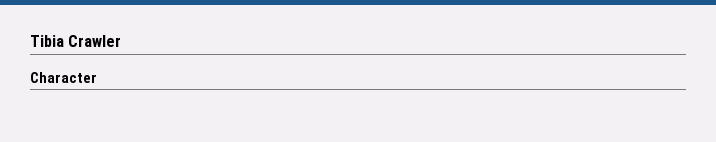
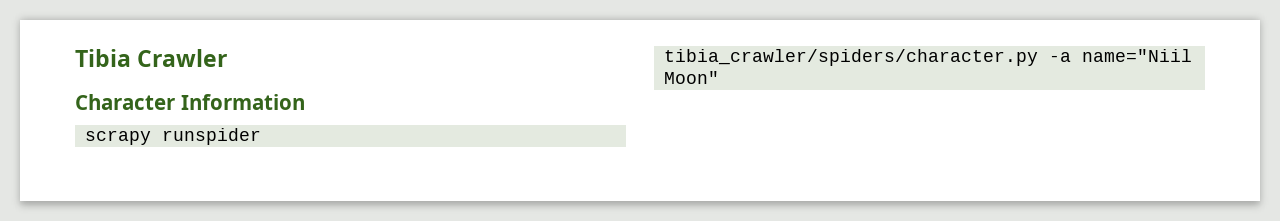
- Character
+ Character Information
+ scrapy runspider tibia_crawler/spiders/character.py -a name="Niil Moon"

